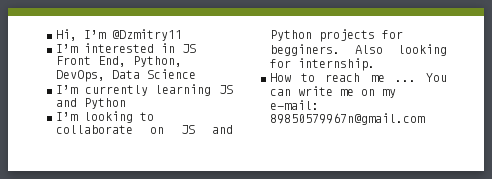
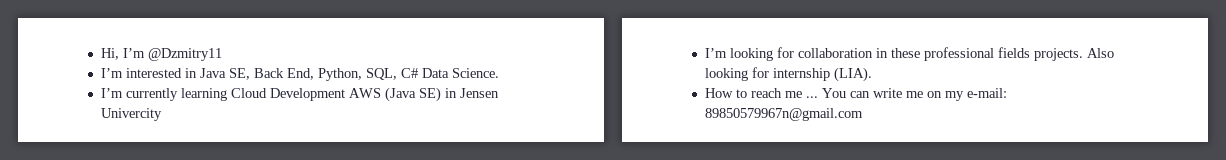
- I’m interested in JS Front End, Python, DevOps, Data Science
- I’m currently learning JS and Python
- I’m looking to collaborate on JS and Python projects for begginers.
+ I’m interested in Java SE, Back End, Python, SQL, C# Data Science.
+ I’m currently learning Cloud Development AWS (Java SE) in Jensen Univercity
+ I’m looking for collaboration in these professional fields projects.
- Also looking for internship.
+ Also looking for internship (LIA).

